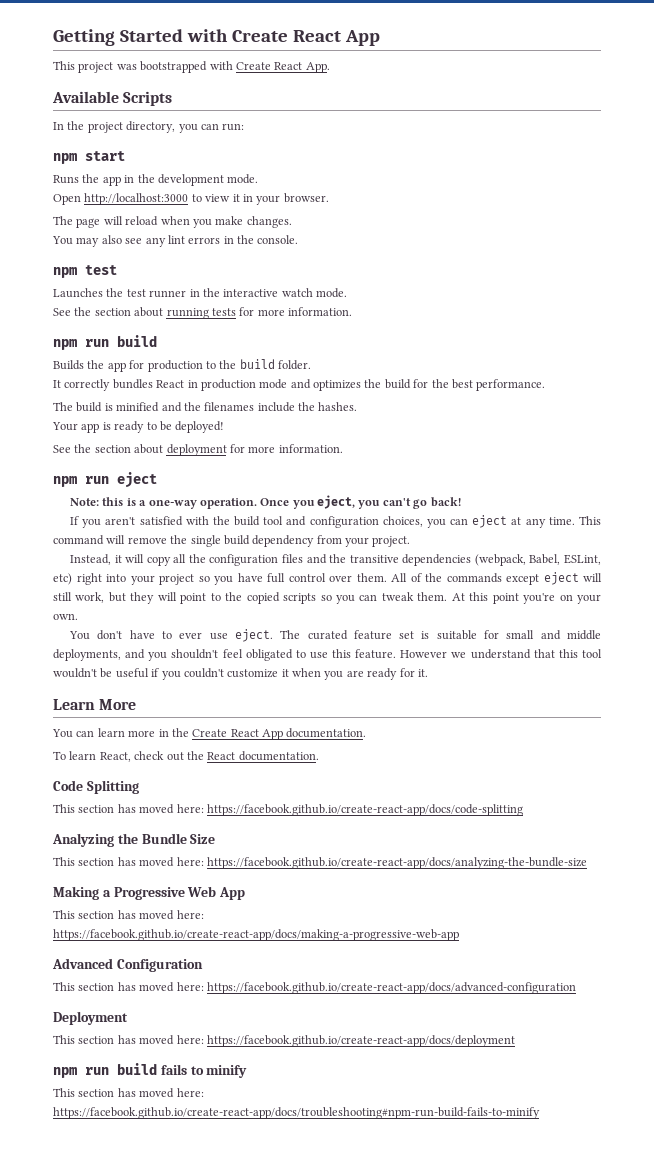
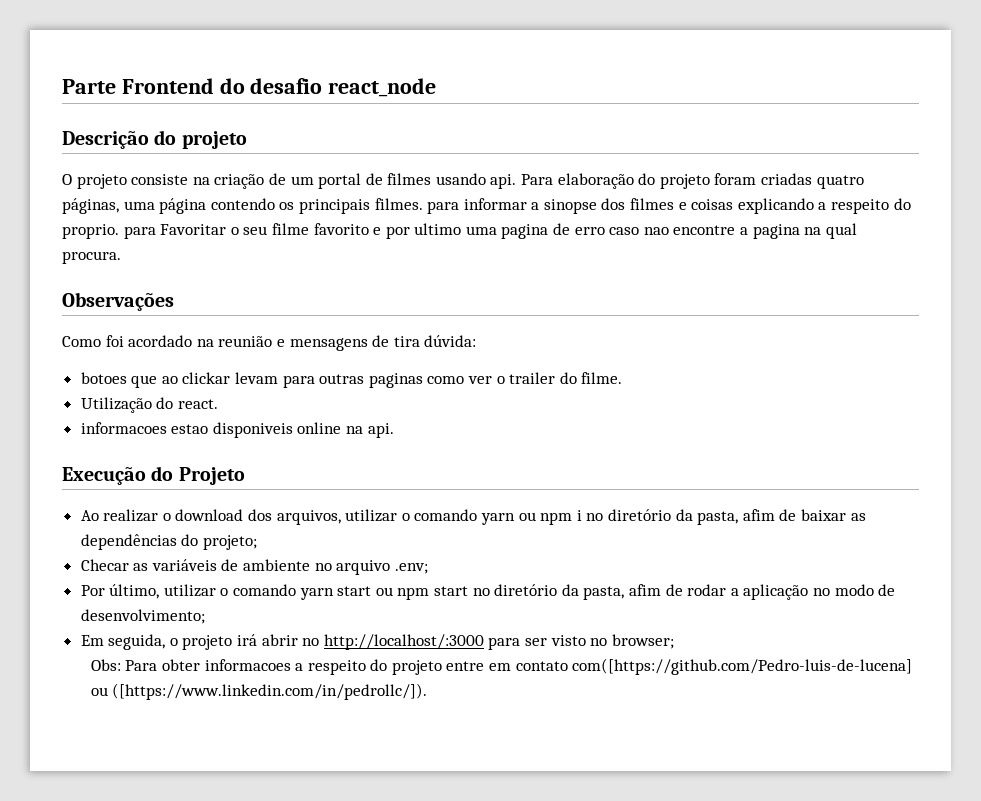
- Getting Started with Create React App
- This project was bootstrapped with Create React App.
- Available Scripts
- In the project directory, you can run:
- npm start
- Runs the app in the development mode.
- Open http://localhost:3000 to view it in your browser.
- The page will reload when you make changes.
- You may also see any lint errors in the console.
- npm test
- Launches the test runner in the interactive watch mode.
- See the section about running tests for more information.
- npm run build
- Builds the app for production to the build folder.
- It correctly bundles React in production mode and optimizes the build for the best performance.
- The build is minified and the filenames include the hashes.
- Your app is ready to be deployed!
- See the section about deployment for more information.
- npm run eject
- Note: this is a one-way operation. Once you eject, you can't go back!
- If you aren't satisfied with the build tool and configuration choices, you can eject at any time. This command will remove the single build dependency from your project.
- Instead, it will copy all the configuration files and the transitive dependencies (webpack, Babel, ESLint, etc) right into your project so you have full control over them. All of the commands except eject will still work, but they will point to the copied scripts so you can tweak them. At this point you're on your own.
- You don't have to ever use eject. The curated feature set is suitable for small and middle deployments, and you shouldn't feel obligated to use this feature. However we understand that this tool wouldn't be useful if you couldn't customize it when you are ready for it.
- Learn More
- You can learn more in the Create React App documentation.
- To learn React, check out the React documentation.
- Code Splitting
- This section has moved here: https://facebook.github.io/create-react-app/docs/code-splitting
- Analyzing the Bundle Size
- This section has moved here: https://facebook.github.io/create-react-app/docs/analyzing-the-bundle-size
- Making a Progressive Web App
- This section has moved here: https://facebook.github.io/create-react-app/docs/making-a-progressive-web-app
- Advanced Configuration
- This section has moved here: https://facebook.github.io/create-react-app/docs/advanced-configuration
- Deployment
- This section has moved here: https://facebook.github.io/create-react-app/docs/deployment
- npm run build fails to minify
- This section has moved here: https://facebook.github.io/create-react-app/docs/troubleshooting#npm-run-build-fails-to-minify
+ Parte Frontend do desafio react_node
+ Descrição do projeto
+ O projeto consiste na criação de um portal de filmes usando api. Para elaboração do projeto foram criadas quatro páginas, uma página contendo os principais filmes. para informar a sinopse dos filmes e coisas explicando a respeito do proprio. para Favoritar o seu filme favorito e por ultimo uma pagina de erro caso nao encontre a pagina na qual procura.
+ Observações
+ Como foi acordado na reunião e mensagens de tira dúvida:
+ botoes que ao clickar levam para outras paginas como ver o trailer do filme.
+ Utilização do react.
+ informacoes estao disponiveis online na api.
+ Execução do Projeto
+ Ao realizar o download dos arquivos, utilizar o comando yarn ou npm i no diretório da pasta, afim de baixar as dependências do projeto;
+ Checar as variáveis de ambiente no arquivo .env;
+ Por último, utilizar o comando yarn start ou npm start no diretório da pasta, afim de rodar a aplicação no modo de desenvolvimento;
+ Em seguida, o projeto irá abrir no http://localhost/:3000 para ser visto no browser;
+ Obs: Para obter informacoes a respeito do projeto entre em contato com([https://github.com/Pedro-luis-de-lucena] ou ([https://www.linkedin.com/in/pedrollc/]).

